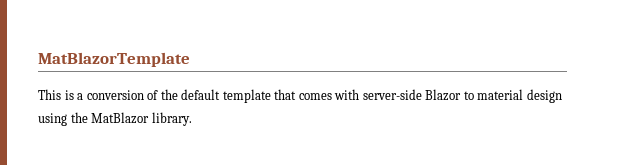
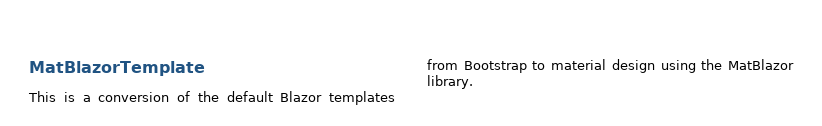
- This is a conversion of the default template that comes with server-side Blazor to material design using the MatBlazor library.
+ This is a conversion of the default Blazor templates from Bootstrap to material design using the MatBlazor library.

